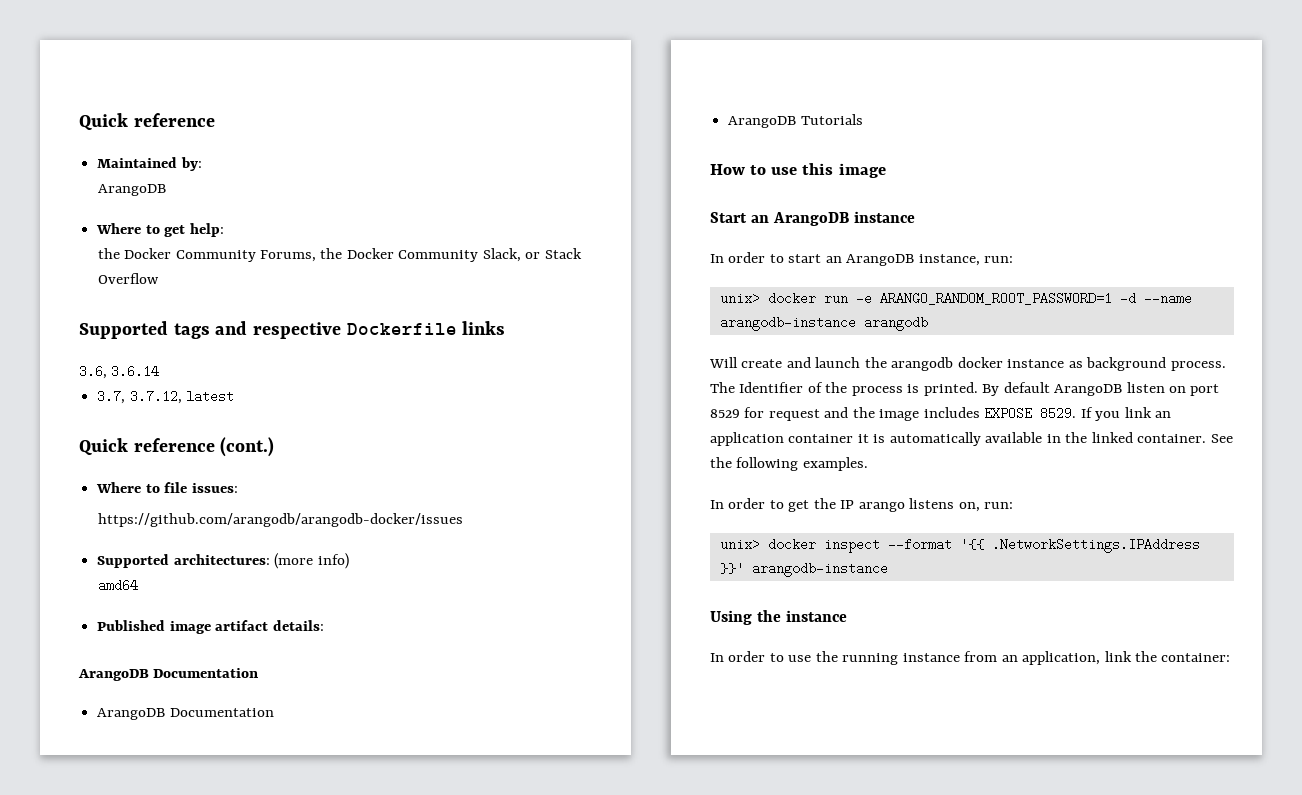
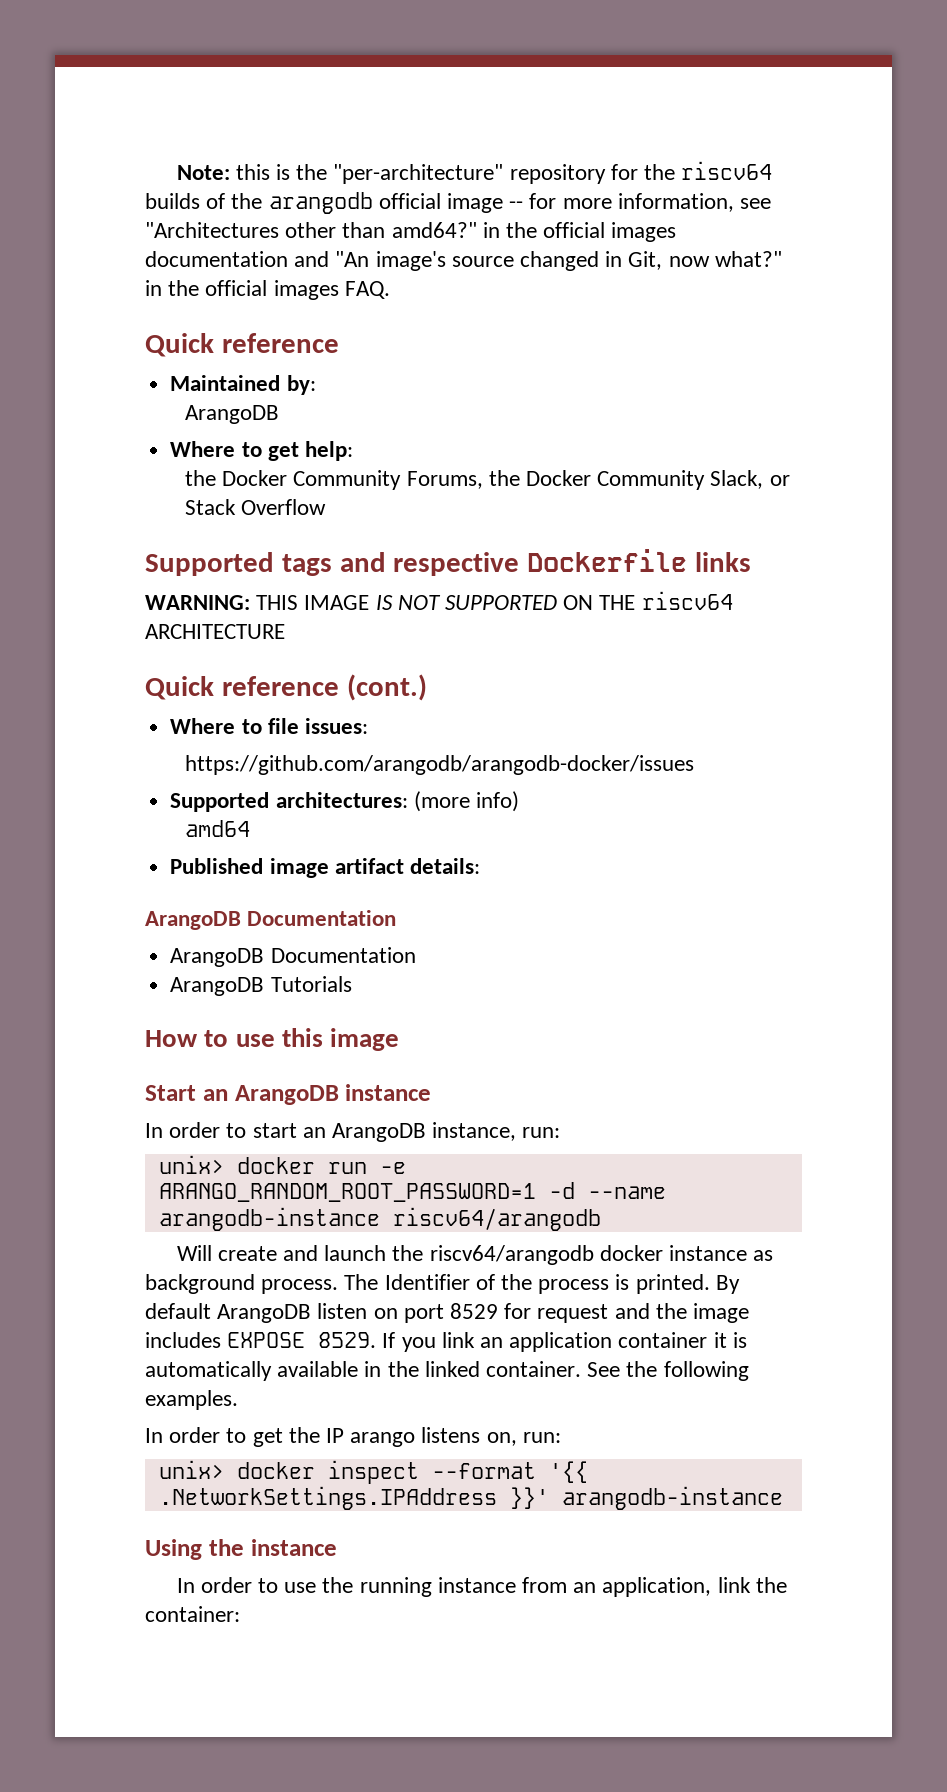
+ Note: this is the "per-architecture" repository for the riscv64 builds of the arangodb official image -- for more information, see "Architectures other than amd64?" in the official images documentation and "An image's source changed in Git, now what?" in the official images FAQ.
- 3.6, 3.6.14
- 3.7, 3.7.12, latest
+ WARNING: THIS IMAGE IS NOT SUPPORTED ON THE riscv64 ARCHITECTURE
- unix> docker run -e ARANGO_RANDOM_ROOT_PASSWORD=1 -d --name arangodb-instance arangodb
+ unix> docker run -e ARANGO_RANDOM_ROOT_PASSWORD=1 -d --name arangodb-instance riscv64/arangodb
- Will create and launch the arangodb docker instance as background process.
+ Will create and launch the riscv64/arangodb docker instance as background process.

